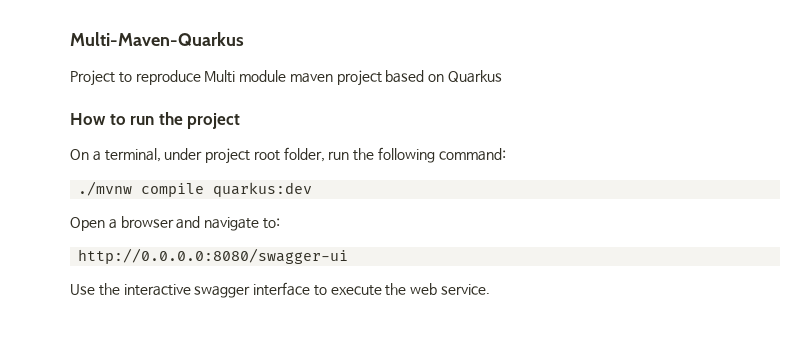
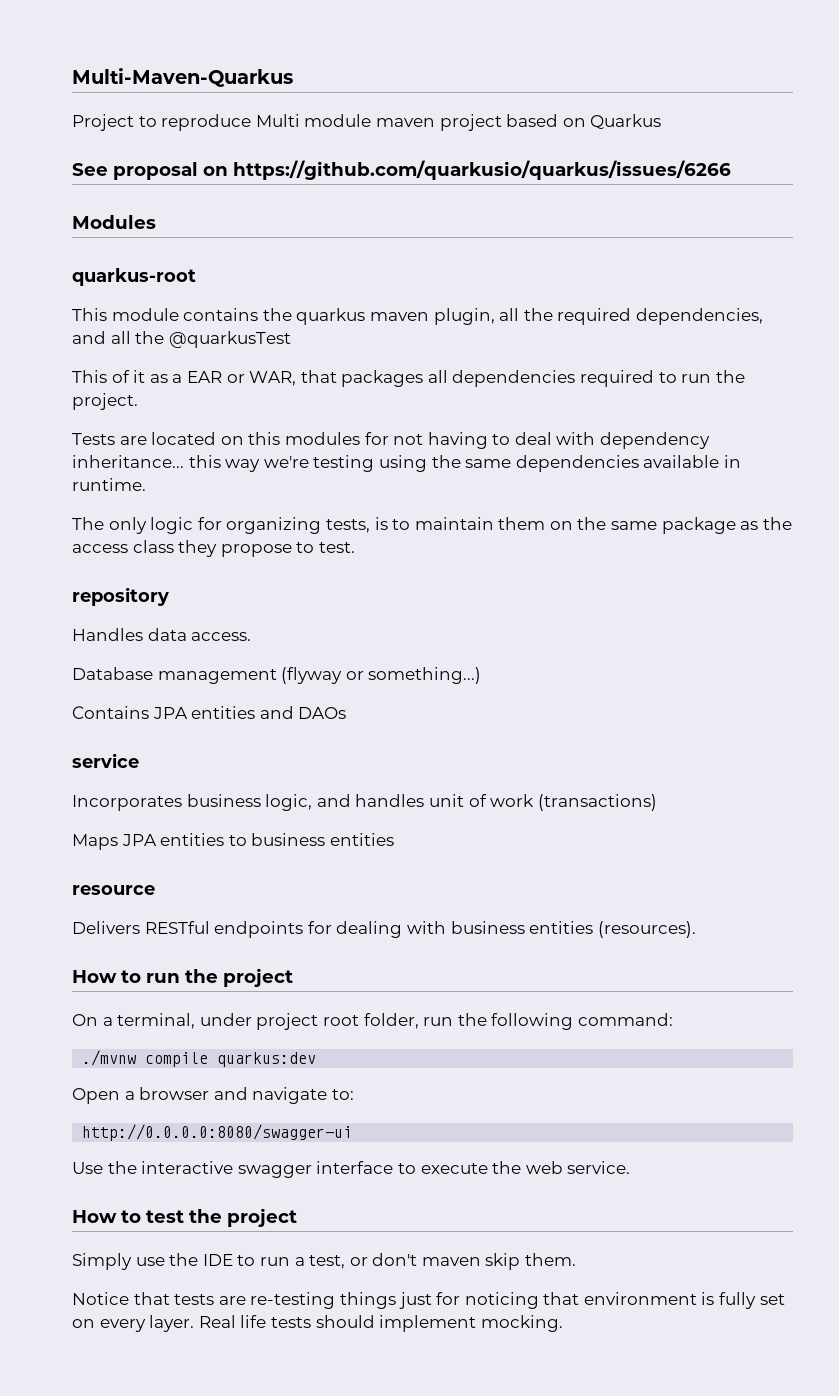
+ See proposal on https://github.com/quarkusio/quarkus/issues/6266
+ Modules
+ quarkus-root
+ This module contains the quarkus maven plugin, all the required dependencies, and all the @quarkusTest
+ This of it as a EAR or WAR, that packages all dependencies required to run the project.
+ Tests are located on this modules for not having to deal with dependency inheritance... this way we're testing using the same dependencies available in runtime.
+ The only logic for organizing tests, is to maintain them on the same package as the access class they propose to test.
+ repository
+ Handles data access.
+ Database management (flyway or something...)
+ Contains JPA entities and DAOs
+ service
+ Incorporates business logic, and handles unit of work (transactions)
+ Maps JPA entities to business entities
+ resource
+ Delivers RESTful endpoints for dealing with business entities (resources).
+ How to test the project
+ Simply use the IDE to run a test, or don't maven skip them.
+ Notice that tests are re-testing things just for noticing that environment is fully set on every layer. Real life tests should implement mocking.

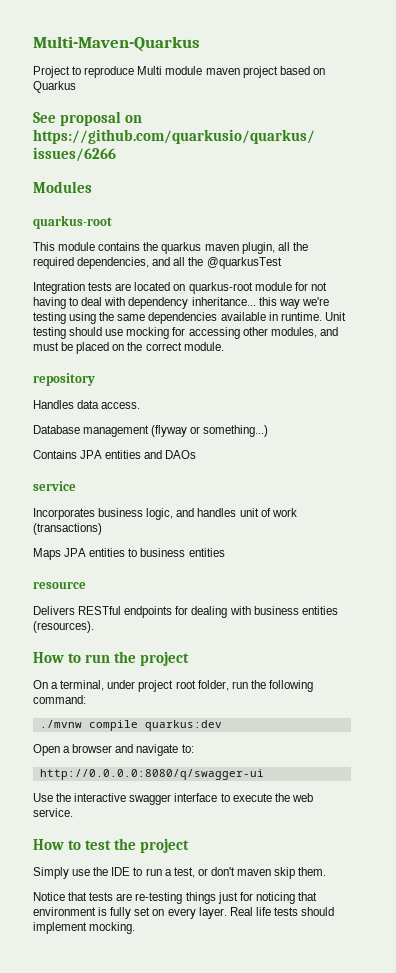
- This of it as a EAR or WAR, that packages all dependencies required to run the project.
- Tests are located on this modules for not having to deal with dependency inheritance... this way we're testing using the same dependencies available in runtime.
- The only logic for organizing tests, is to maintain them on the same package as the access class they propose to test.
+ Integration tests are located on quarkus-root module for not having to deal with dependency inheritance... this way we're testing using the same dependencies available in runtime. Unit testing should use mocking for accessing other modules, and must be placed on the correct module.
- http://0.0.0.0:8080/swagger-ui
+ http://0.0.0.0:8080/q/swagger-ui

